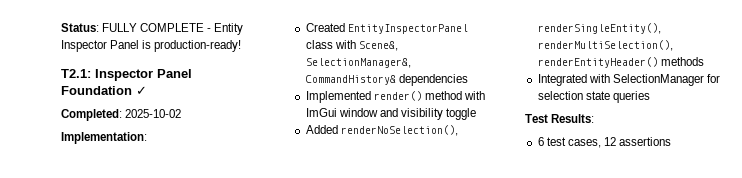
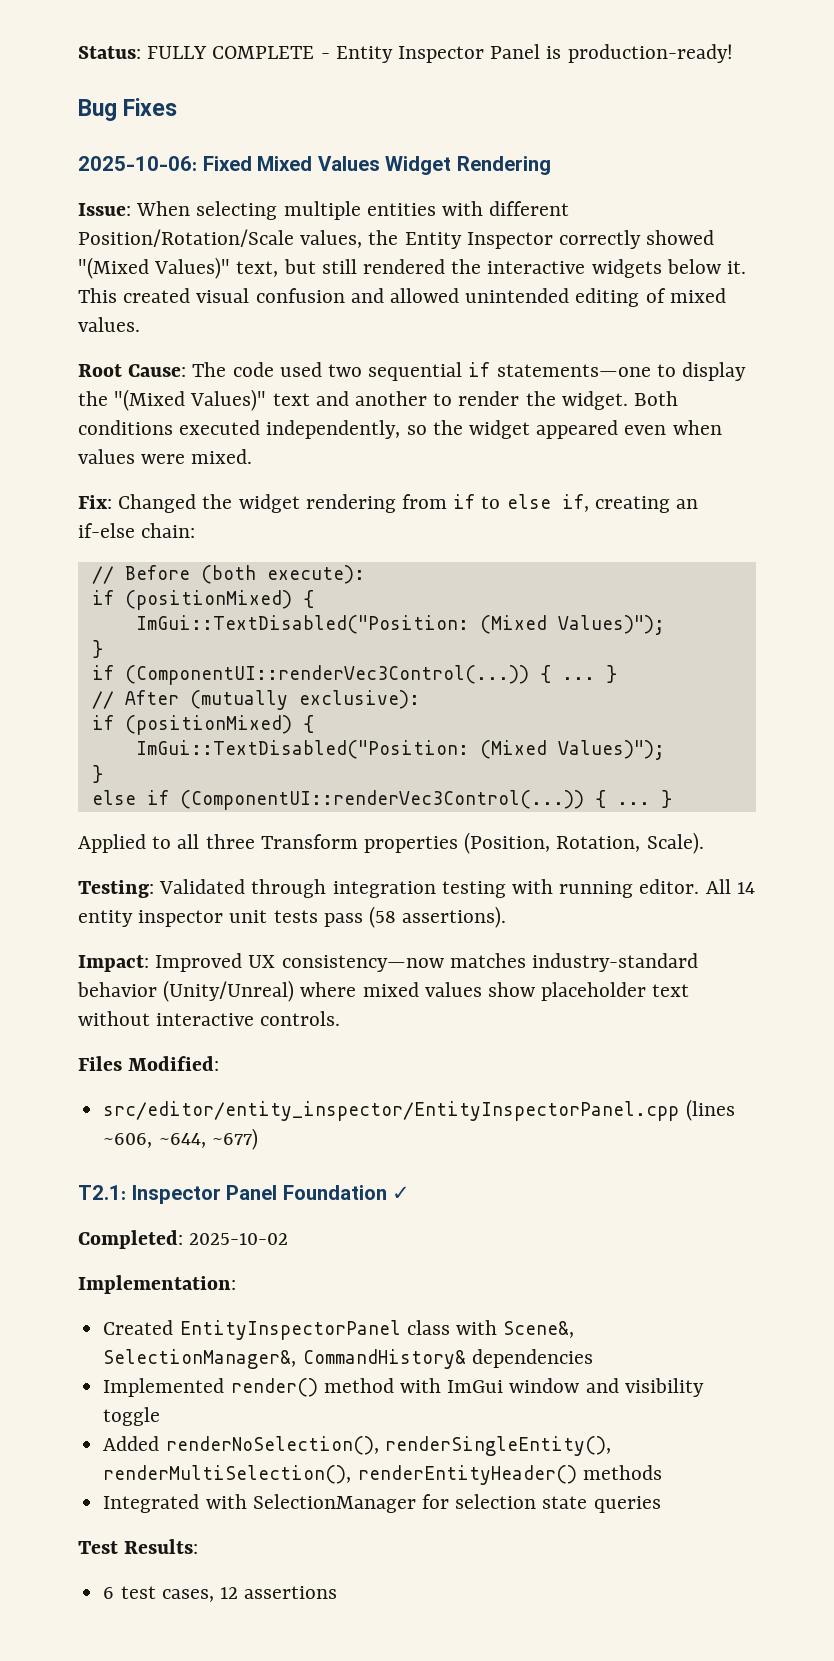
+ Bug Fixes
+ 2025-10-06: Fixed Mixed Values Widget Rendering
+ Issue: When selecting multiple entities with different Position/Rotation/Scale values, the Entity Inspector correctly showed "(Mixed Values)" text, but still rendered the interactive widgets below it. This created visual confusion and allowed unintended editing of mixed values.
+ Root Cause: The code used two sequential if statements—one to display the "(Mixed Values)" text and another to render the widget. Both conditions executed independently, so the widget appeared even when values were mixed.
+ Fix: Changed the widget rendering from if to else if, creating an if-else chain:
+ // Before (both execute):
+ if (positionMixed) {
+ ImGui::TextDisabled("Position: (Mixed Values)");
+ }
+ if (ComponentUI::renderVec3Control(...)) { ... }
+ // After (mutually exclusive):
+ if (positionMixed) {
+ ImGui::TextDisabled("Position: (Mixed Values)");
+ }
+ else if (ComponentUI::renderVec3Control(...)) { ... }
+ Applied to all three Transform properties (Position, Rotation, Scale).
+ Testing: Validated through integration testing with running editor. All 14 entity inspector unit tests pass (58 assertions).
+ Impact: Improved UX consistency—now matches industry-standard behavior (Unity/Unreal) where mixed values show placeholder text without interactive controls.
+ Files Modified:
+ src/editor/entity_inspector/EntityInspectorPanel.cpp (lines ~606, ~644, ~677)

